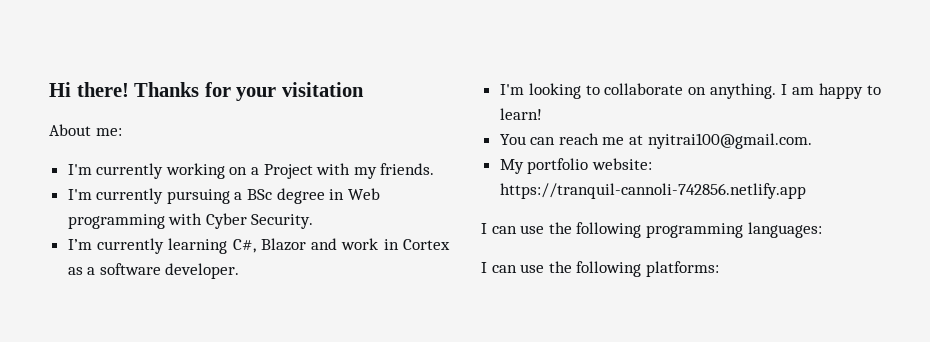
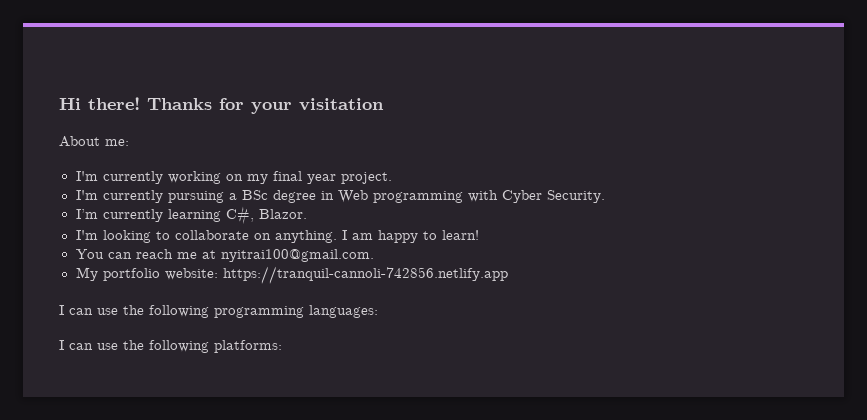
- I'm currently working on a Project with my friends.
+ I'm currently working on my final year project.
- I’m currently learning C#, Blazor and work in Cortex as a software developer.
+ I’m currently learning C#, Blazor.

